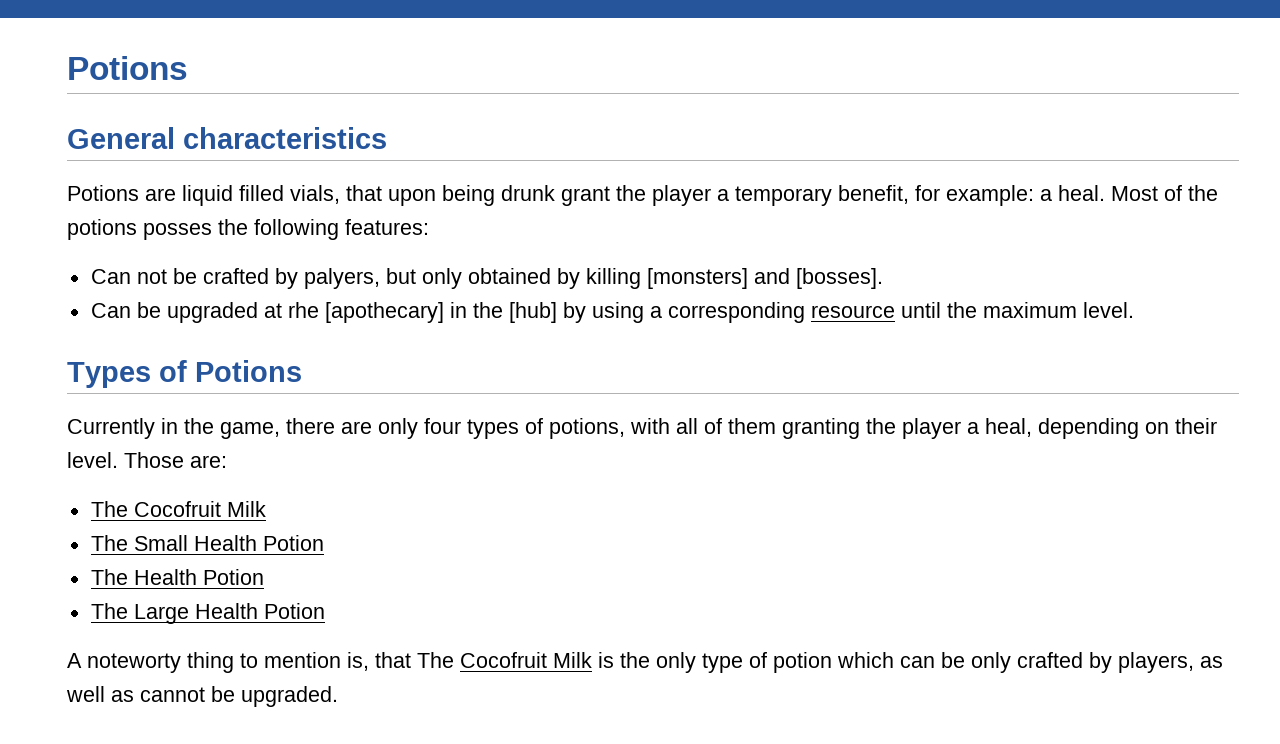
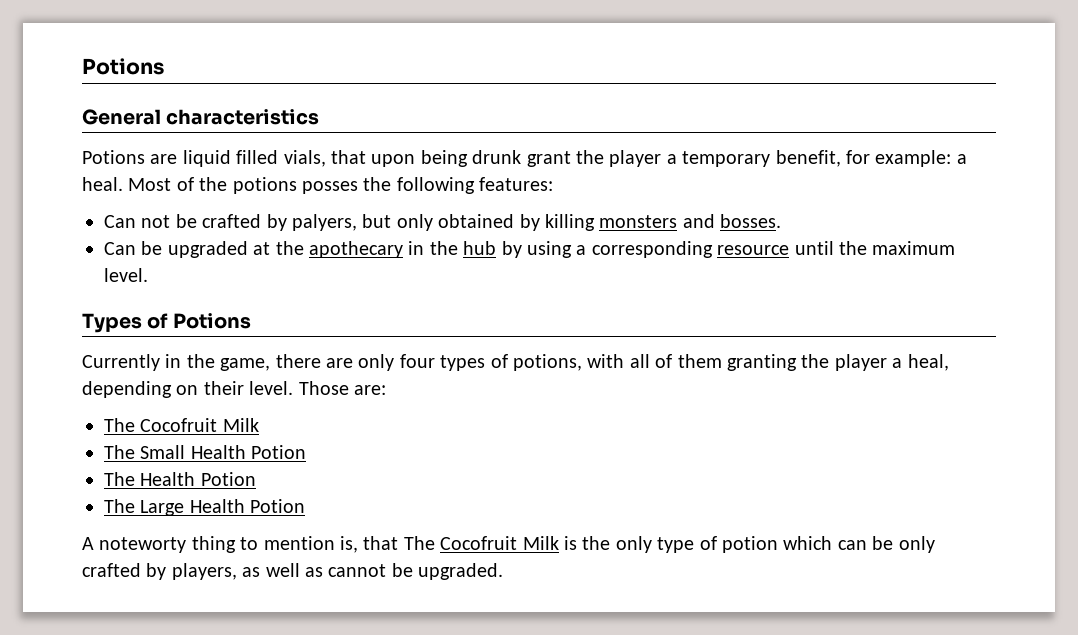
- Can not be crafted by palyers, but only obtained by killing [monsters] and [bosses].
+ Can not be crafted by palyers, but only obtained by killing monsters and bosses.
- Can be upgraded at rhe [apothecary] in the [hub] by using a corresponding resource until the maximum level.
+ Can be upgraded at the apothecary in the hub by using a corresponding resource until the maximum level.

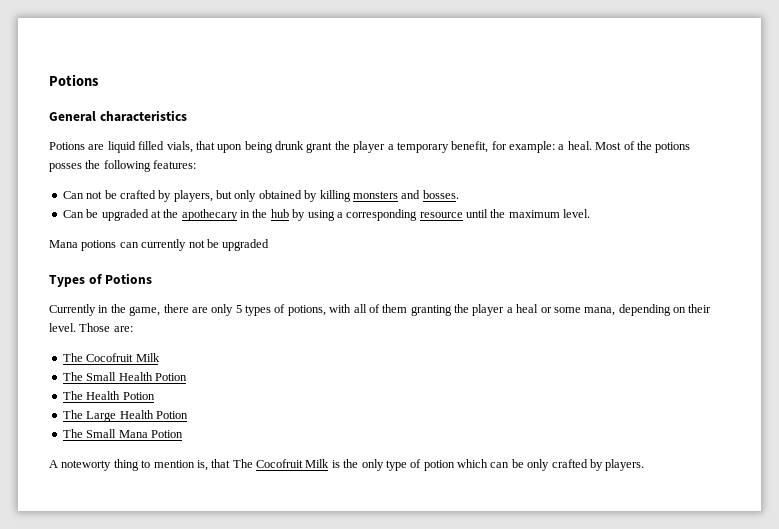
- Can not be crafted by palyers, but only obtained by killing monsters and bosses.
+ Can not be crafted by players, but only obtained by killing monsters and bosses.
+ Mana potions can currently not be upgraded
- Currently in the game, there are only four types of potions, with all of them granting the player a heal, depending on their level.
+ Currently in the game, there are only 5 types of potions, with all of them granting the player a heal or some mana, depending on their level.
+ The Small Mana Potion
- A noteworty thing to mention is, that The Cocofruit Milk is the only type of potion which can be only crafted by players, as well as cannot be upgraded.
+ A noteworty thing to mention is, that The Cocofruit Milk is the only type of potion which can be only crafted by players.

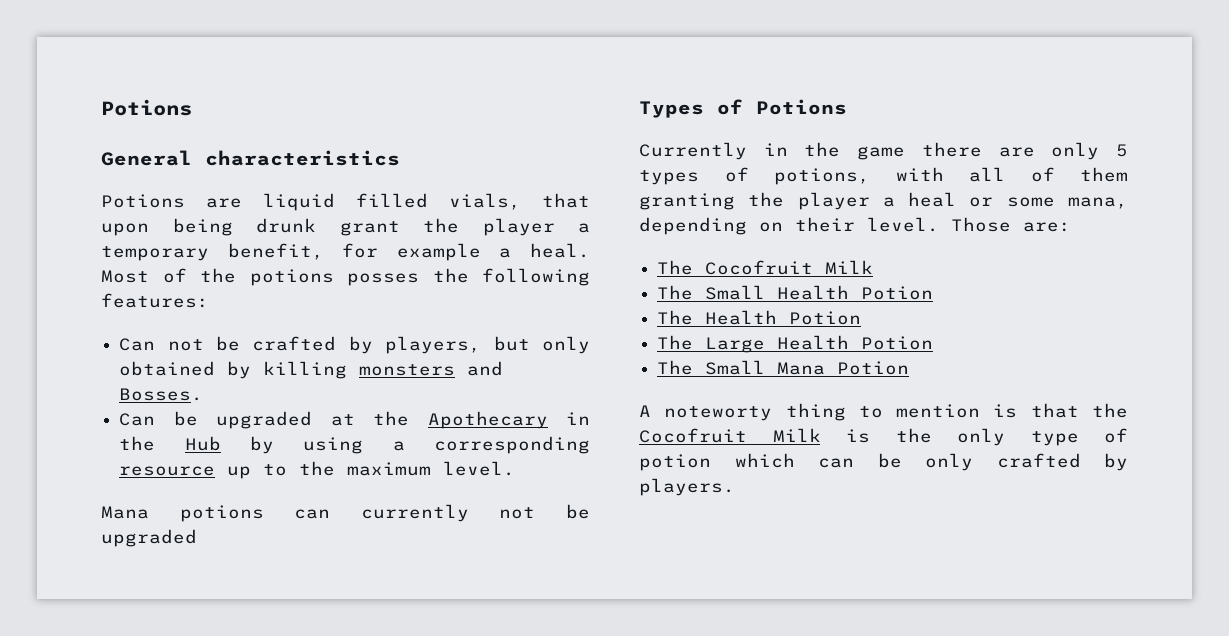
- Potions are liquid filled vials, that upon being drunk grant the player a temporary benefit, for example: a heal.
+ Potions are liquid filled vials, that upon being drunk grant the player a temporary benefit, for example a heal.
- Can not be crafted by players, but only obtained by killing monsters and bosses.
+ Can not be crafted by players, but only obtained by killing monsters and Bosses.
- Can be upgraded at the apothecary in the hub by using a corresponding resource until the maximum level.
+ Can be upgraded at the Apothecary in the Hub by using a corresponding resource up to the maximum level.
- Currently in the game, there are only 5 types of potions, with all of them granting the player a heal or some mana, depending on their level.
+ Currently in the game there are only 5 types of potions, with all of them granting the player a heal or some mana, depending on their level.
- A noteworty thing to mention is, that The Cocofruit Milk is the only type of potion which can be only crafted by players.
+ A noteworty thing to mention is that the Cocofruit Milk is the only type of potion which can be only crafted by players.

